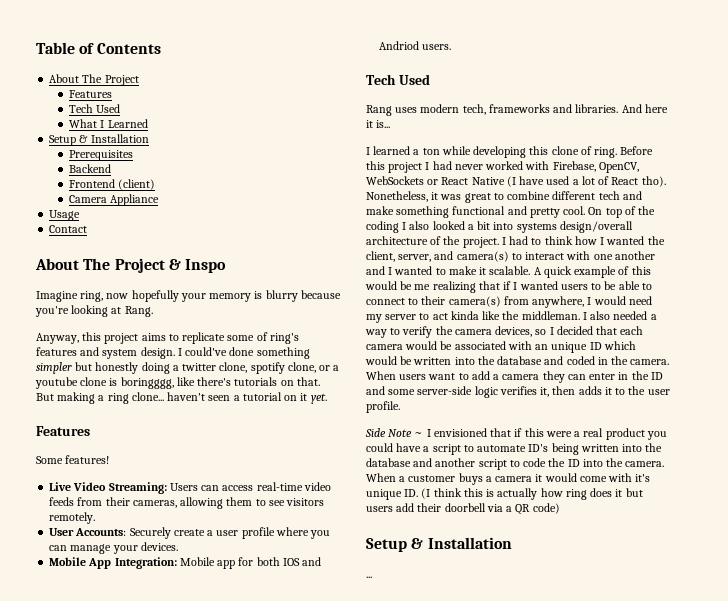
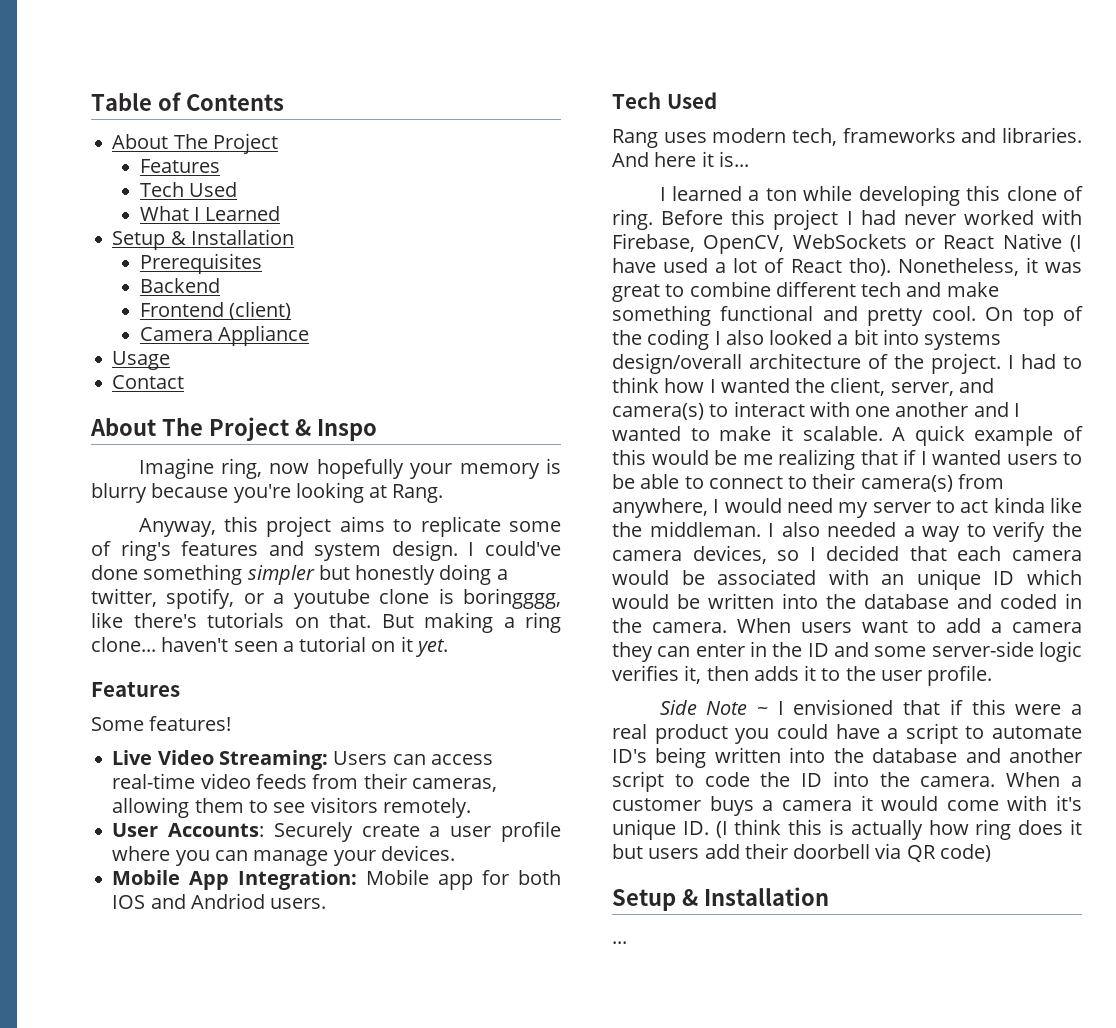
- I could've done something simpler but honestly doing a twitter clone, spotify clone, or a youtube clone is boringggg, like there's tutorials on that.
+ I could've done something simpler but honestly doing a twitter, spotify, or a youtube clone is boringggg, like there's tutorials on that.
- When a customer buys a camera it would come with it's unique ID. (I think this is actually how ring does it but users add their doorbell via a QR code)
+ When a customer buys a camera it would come with it's unique ID. (I think this is actually how ring does it but users add their doorbell via QR code)

